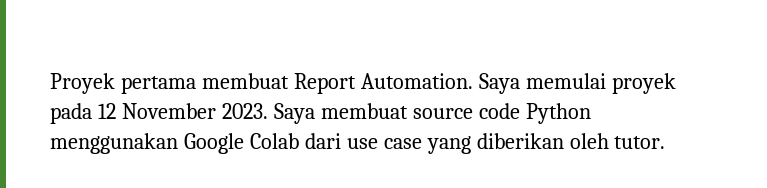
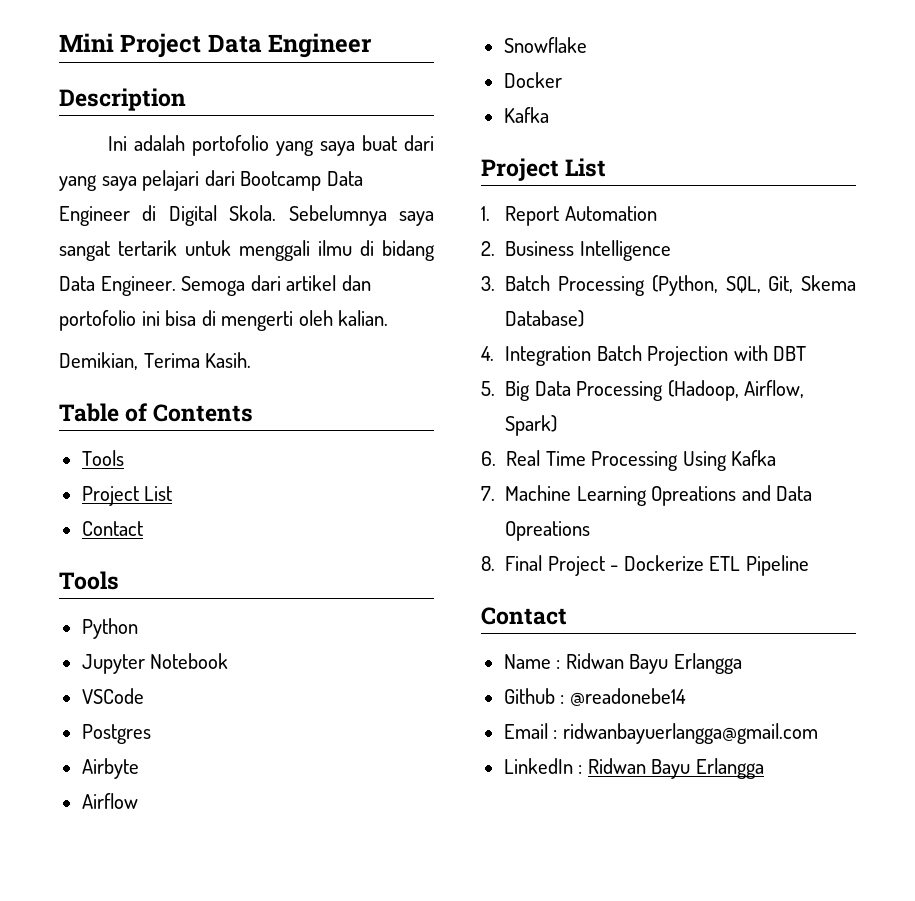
- Proyek pertama membuat Report Automation. Saya memulai proyek pada 12 November 2023. Saya membuat source code Python menggunakan Google Colab dari use case yang diberikan oleh tutor.
+ Mini Project Data Engineer
+ Description
+ Ini adalah portofolio yang saya buat dari yang saya pelajari dari Bootcamp Data Engineer di Digital Skola. Sebelumnya saya sangat tertarik untuk menggali ilmu di bidang Data Engineer. Semoga dari artikel dan portofolio ini bisa di mengerti oleh kalian.
+ Demikian, Terima Kasih.
+ Table of Contents
+ Tools
+ Project List
+ Contact
+ Tools
+ Python
+ Jupyter Notebook
+ VSCode
+ Postgres
+ Airbyte
+ Airflow
+ Snowflake
+ Docker
+ Kafka
+ Project List
+ 1. Report Automation
+ 2. Business Intelligence
+ 3. Batch Processing (Python, SQL, Git, Skema Database)
+ 4. Integration Batch Projection with DBT
+ 5. Big Data Processing (Hadoop, Airflow, Spark)
+ 6. Real Time Processing Using Kafka
+ 7. Machine Learning Opreations and Data Opreations
+ 8. Final Project - Dockerize ETL Pipeline
+ Contact
+ Name : Ridwan Bayu Erlangga
+ Github : @readonebe14
+ Email : ridwanbayuerlangga@gmail.com
+ LinkedIn : Ridwan Bayu Erlangga

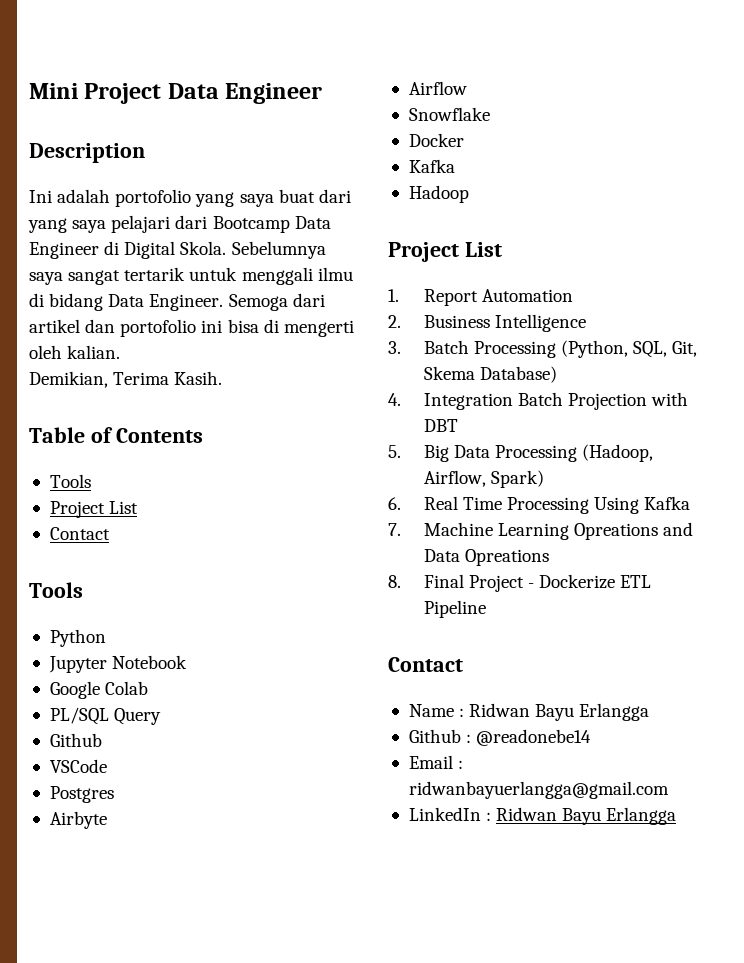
+ Google Colab
+ PL/SQL Query
+ Github
+ Hadoop

